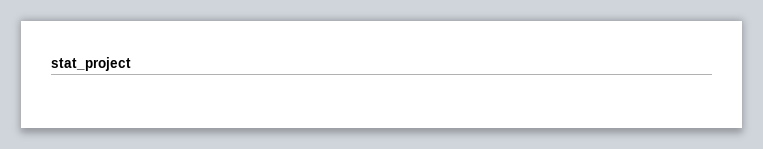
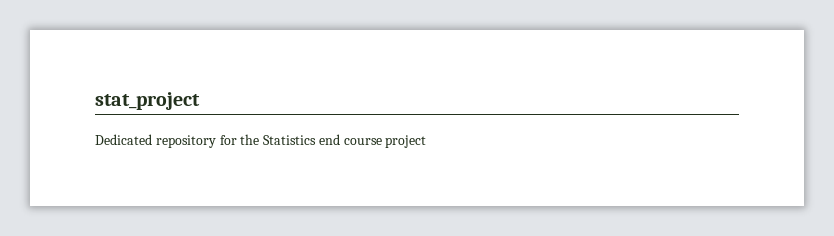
+ Dedicated repository for the Statistics end course project

